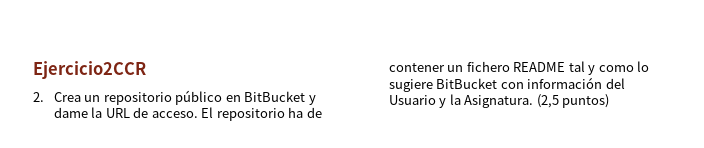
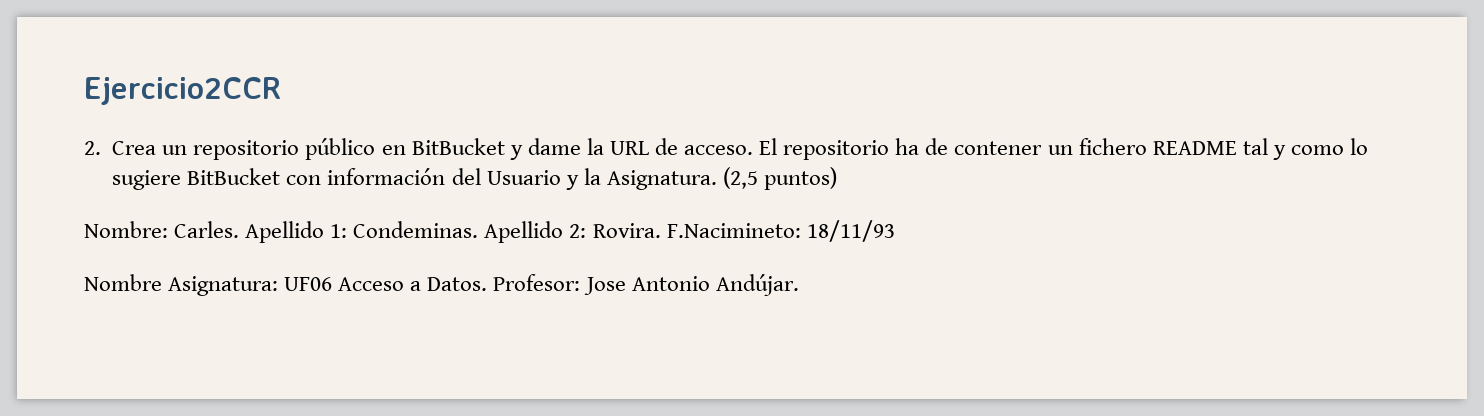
+ Nombre: Carles. Apellido 1: Condeminas. Apellido 2: Rovira. F.Nacimineto: 18/11/93
+ Nombre Asignatura: UF06 Acceso a Datos. Profesor: Jose Antonio Andújar.

